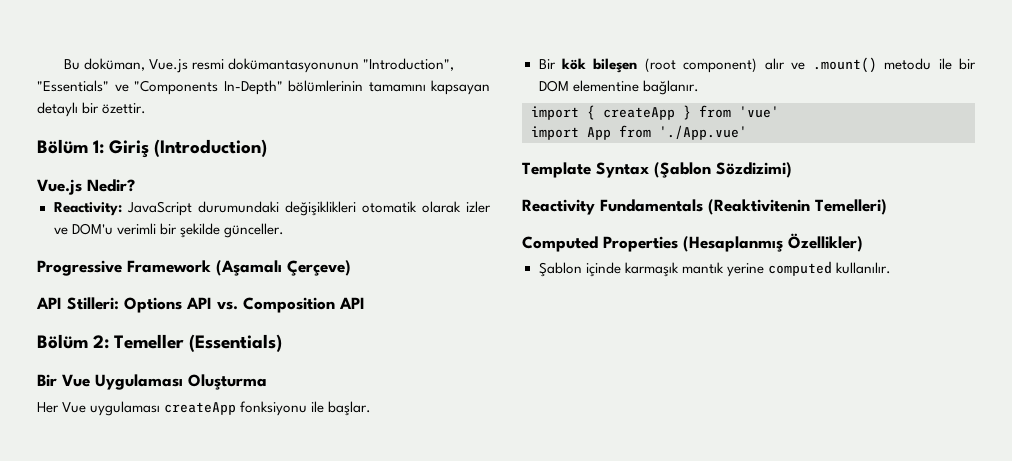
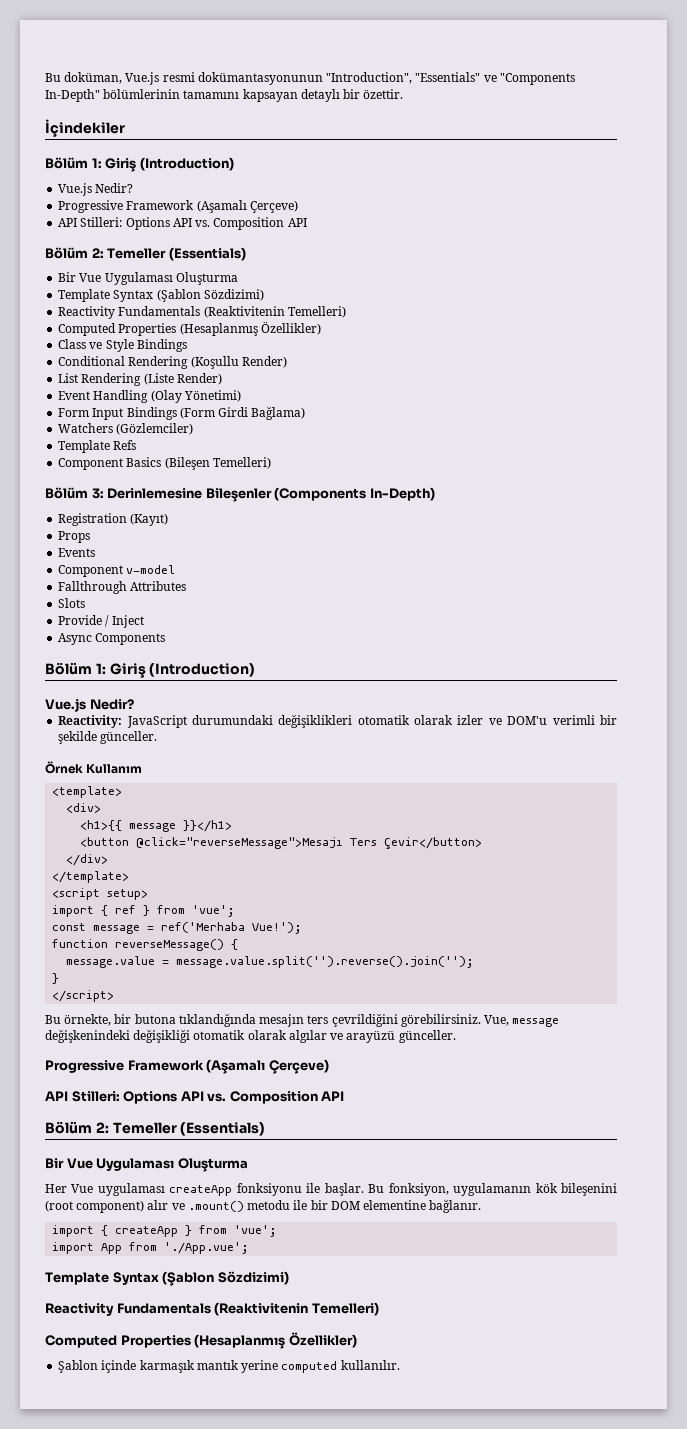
+ İçindekiler
+ Bölüm 1: Giriş (Introduction)
+ Vue.js Nedir?
+ Progressive Framework (Aşamalı Çerçeve)
+ API Stilleri: Options API vs. Composition API
+ Bölüm 2: Temeller (Essentials)
+ Bir Vue Uygulaması Oluşturma
+ Template Syntax (Şablon Sözdizimi)
+ Reactivity Fundamentals (Reaktivitenin Temelleri)
+ Computed Properties (Hesaplanmış Özellikler)
+ Class ve Style Bindings
+ Conditional Rendering (Koşullu Render)
+ List Rendering (Liste Render)
+ Event Handling (Olay Yönetimi)
+ Form Input Bindings (Form Girdi Bağlama)
+ Watchers (Gözlemciler)
+ Template Refs
+ Component Basics (Bileşen Temelleri)
+ Bölüm 3: Derinlemesine Bileşenler (Components In-Depth)
+ Registration (Kayıt)
+ Props
+ Events
+ Component v-model
+ Fallthrough Attributes
+ Slots
+ Provide / Inject
+ Async Components
+ Örnek Kullanım
+ <template>
+ <div>
+ <h1>{{ message }}</h1>
+ <button @click="reverseMessage">Mesajı Ters Çevir</button>
+ </div>
+ </template>
+ <script setup>
+ import { ref } from 'vue';
+ const message = ref('Merhaba Vue!');
+ function reverseMessage() {
+ message.value = message.value.split('').reverse().join('');
+ }
+ </script>
+ Bu örnekte, bir butona tıklandığında mesajın ters çevrildiğini görebilirsiniz. Vue, message değişkenindeki değişikliği otomatik olarak algılar ve arayüzü günceller.
- Her Vue uygulaması createApp fonksiyonu ile başlar.
- Bir kök bileşen (root component) alır ve .mount() metodu ile bir DOM elementine bağlanır.
+ Her Vue uygulaması createApp fonksiyonu ile başlar. Bu fonksiyon, uygulamanın kök bileşenini (root component) alır ve .mount() metodu ile bir DOM elementine bağlanır.
- import { createApp } from 'vue'
+ import { createApp } from 'vue';
- import App from './App.vue'
+ import App from './App.vue';

